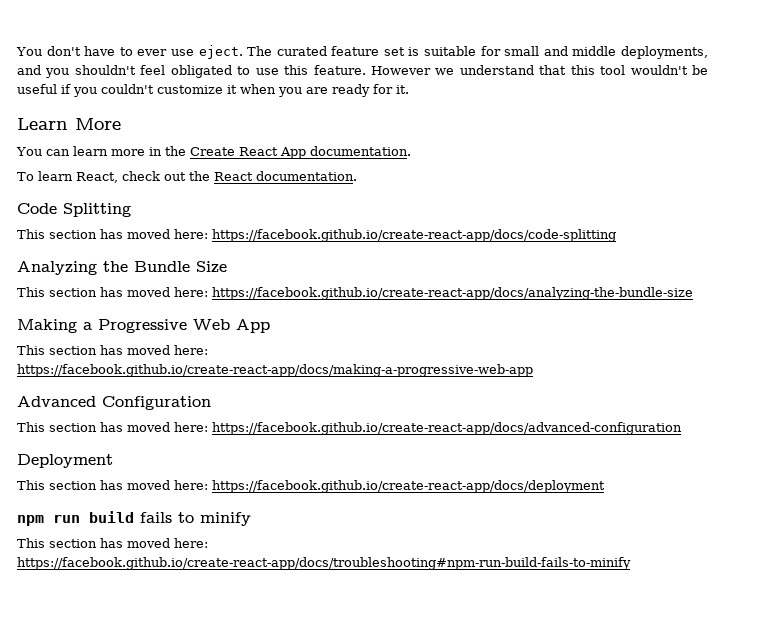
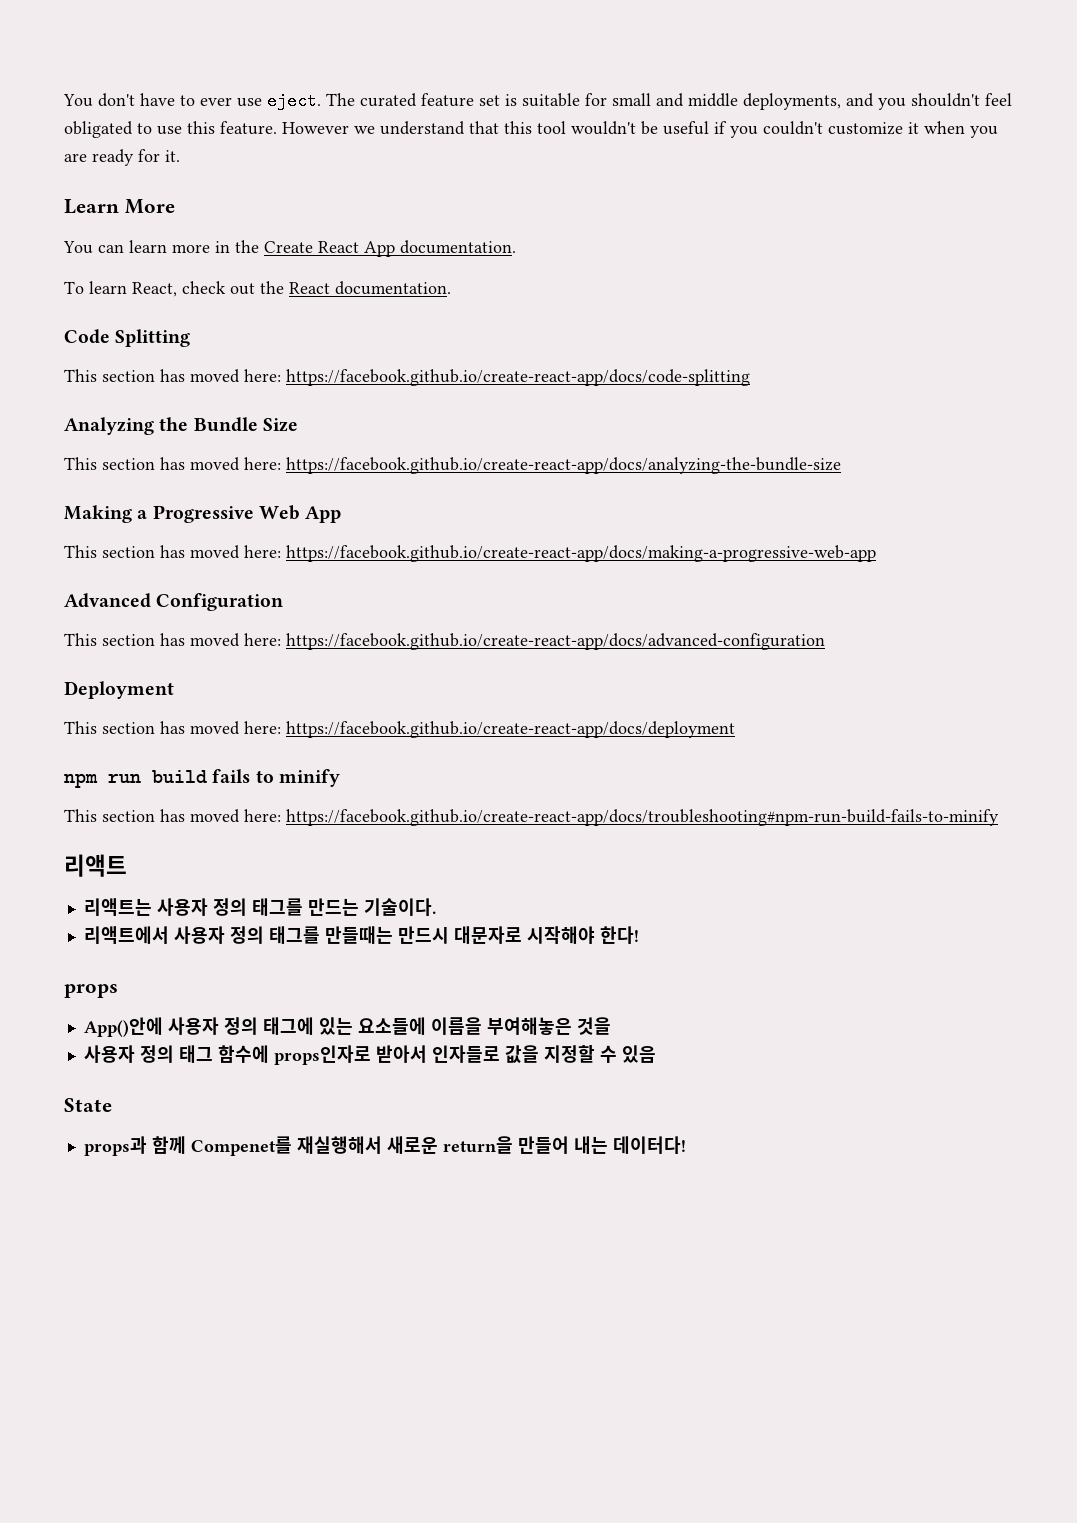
+ 리액트
+ 리액트는 사용자 정의 태그를 만드는 기술이다.
+ 리액트에서 사용자 정의 태그를 만들때는 만드시 대문자로 시작해야 한다!
+ props
+ App()안에 사용자 정의 태그에 있는 요소들에 이름을 부여해놓은 것을
+ 사용자 정의 태그 함수에 props인자로 받아서 인자들로 값을 지정할 수 있음
+ State
+ props과 함께 Compenet를 재실행해서 새로운 return을 만들어 내는 데이터다!

